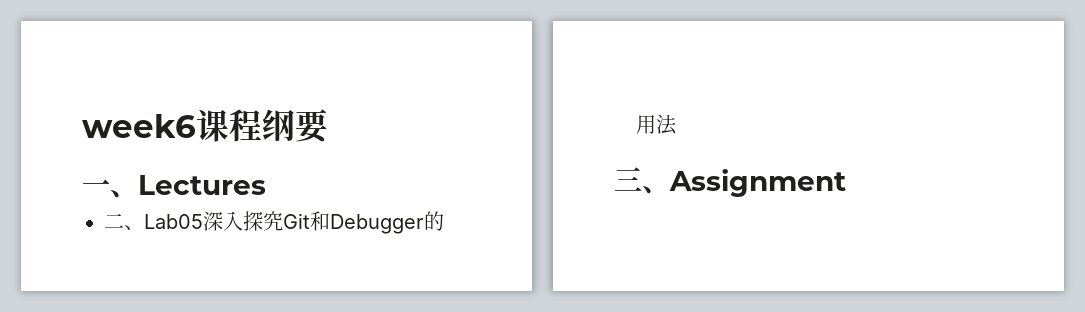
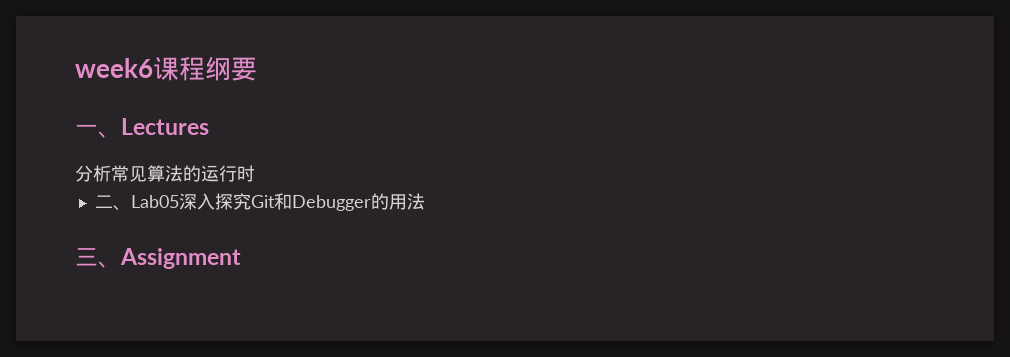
+ 分析常见算法的运行时

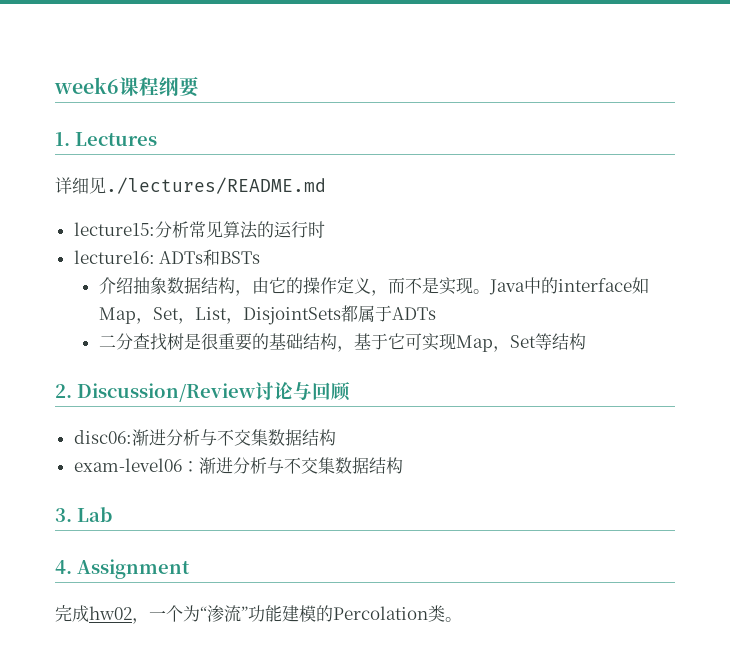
- 一、Lectures
+ 1. Lectures
- 分析常见算法的运行时
+ 详细见./lectures/README.md
+ lecture15:分析常见算法的运行时
- 二、Lab05深入探究Git和Debugger的用法
- 三、Assignment
+ lecture16: ADTs和BSTs
+ 介绍抽象数据结构，由它的操作定义，而不是实现。Java中的interface如Map，Set，List，DisjointSets都属于ADTs
+ 二分查找树是很重要的基础结构，基于它可实现Map，Set等结构
+ 2. Discussion/Review讨论与回顾
+ disc06:渐进分析与不交集数据结构
+ exam-level06：渐进分析与不交集数据结构
+ 3. Lab
+ 4. Assignment
+ 完成hw02，一个为“渗流”功能建模的Percolation类。

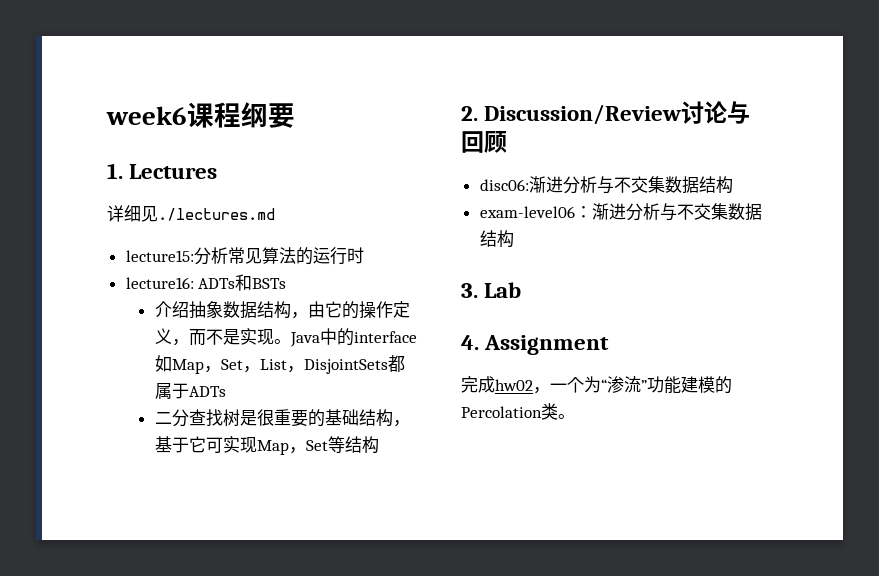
- 详细见./lectures/README.md
+ 详细见./lectures.md

